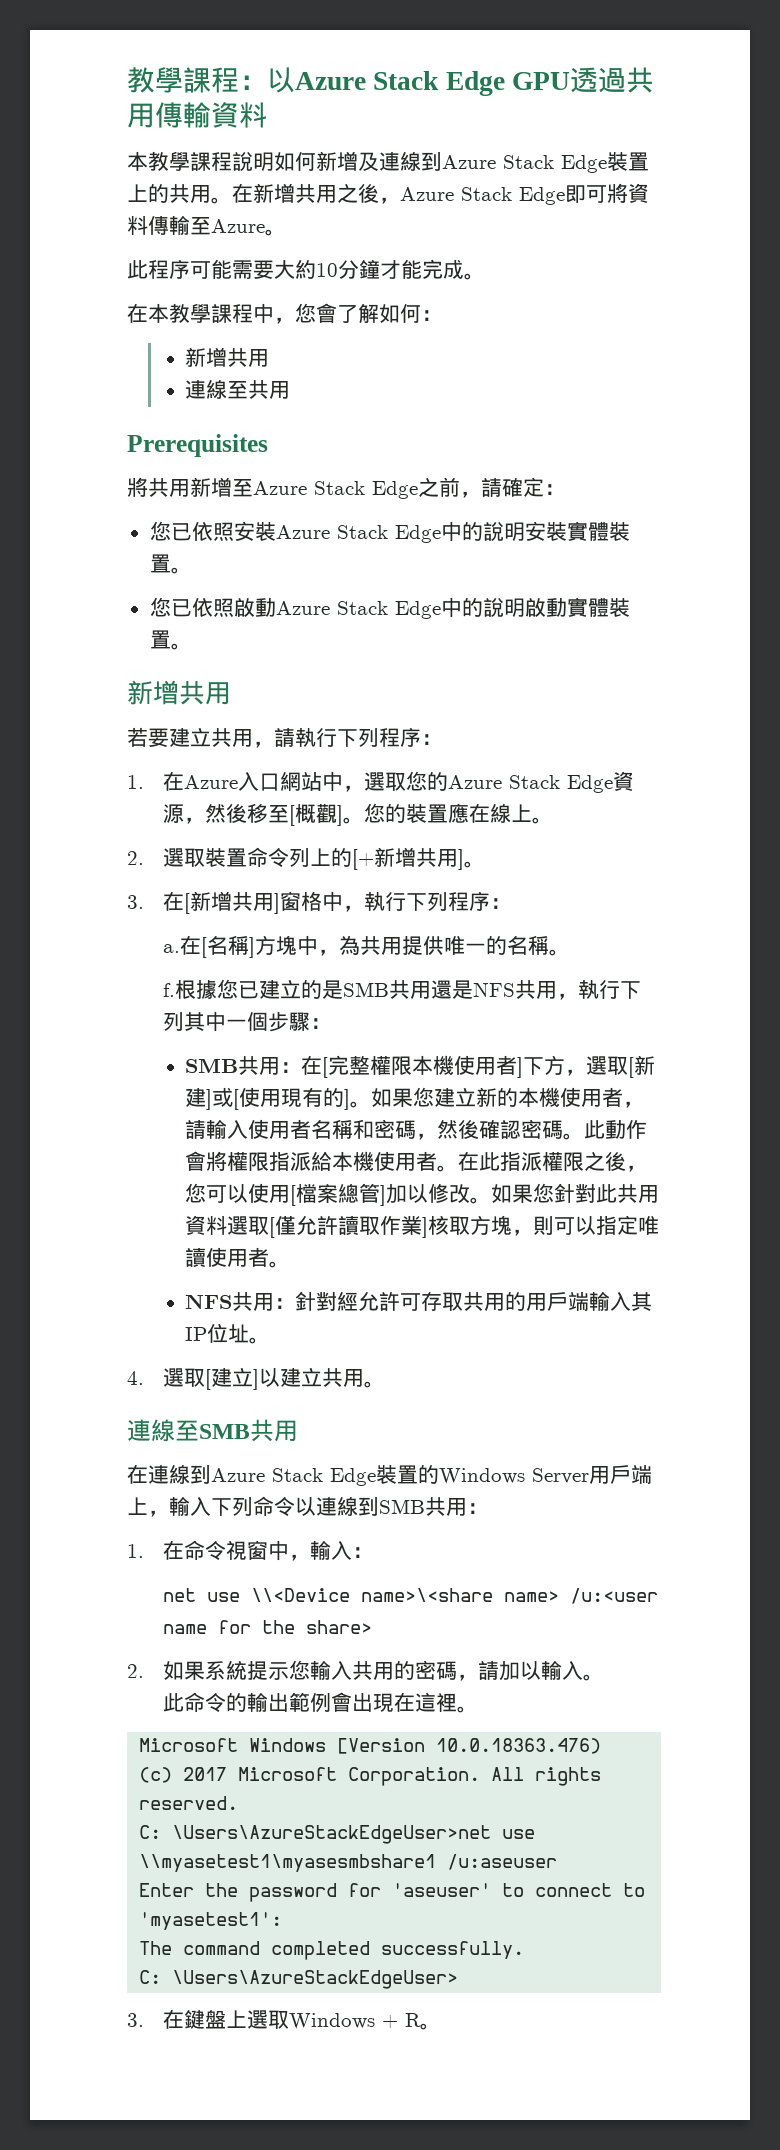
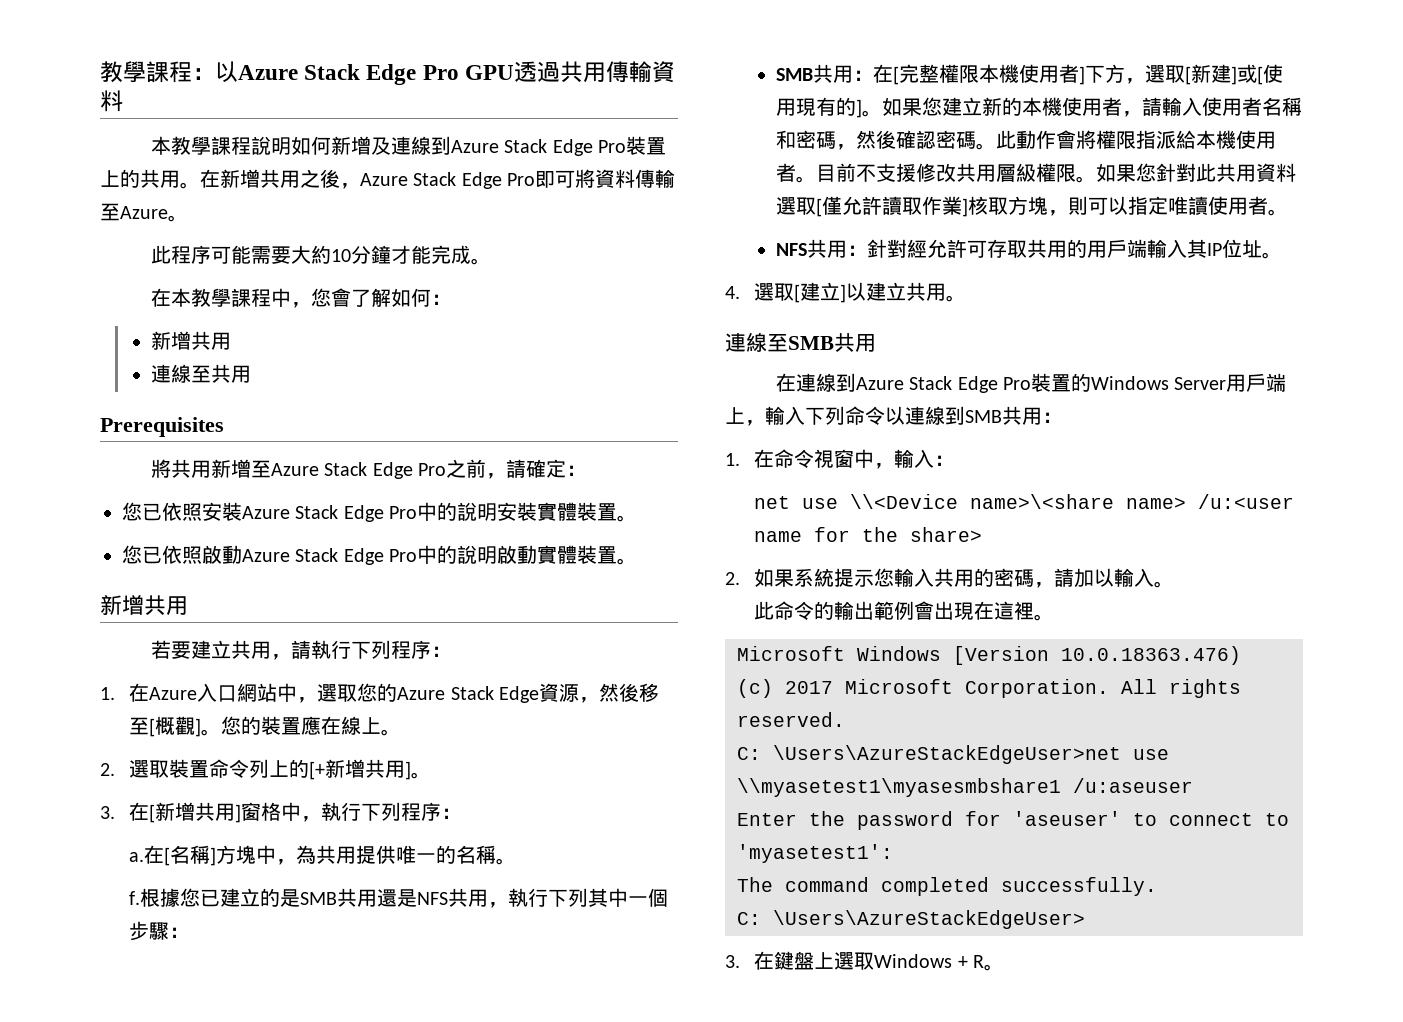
- 教學課程：以Azure Stack Edge GPU透過共用傳輸資料
+ 教學課程：以Azure Stack Edge Pro GPU透過共用傳輸資料
- 本教學課程說明如何新增及連線到Azure Stack Edge裝置上的共用。
+ 本教學課程說明如何新增及連線到Azure Stack Edge Pro裝置上的共用。
- 在新增共用之後，Azure Stack Edge即可將資料傳輸至Azure。
+ 在新增共用之後，Azure Stack Edge Pro即可將資料傳輸至Azure。
- 將共用新增至Azure Stack Edge之前，請確定：
+ 將共用新增至Azure Stack Edge Pro之前，請確定：
- 您已依照安裝Azure Stack Edge中的說明安裝實體裝置。
+ 您已依照安裝Azure Stack Edge Pro中的說明安裝實體裝置。
- 您已依照啟動Azure Stack Edge中的說明啟動實體裝置。
+ 您已依照啟動Azure Stack Edge Pro中的說明啟動實體裝置。
- 在此指派權限之後，您可以使用[檔案總管]加以修改。
+ 目前不支援修改共用層級權限。
- 在連線到Azure Stack Edge裝置的Windows Server用戶端上，輸入下列命令以連線到SMB共用：
+ 在連線到Azure Stack Edge Pro裝置的Windows Server用戶端上，輸入下列命令以連線到SMB共用：

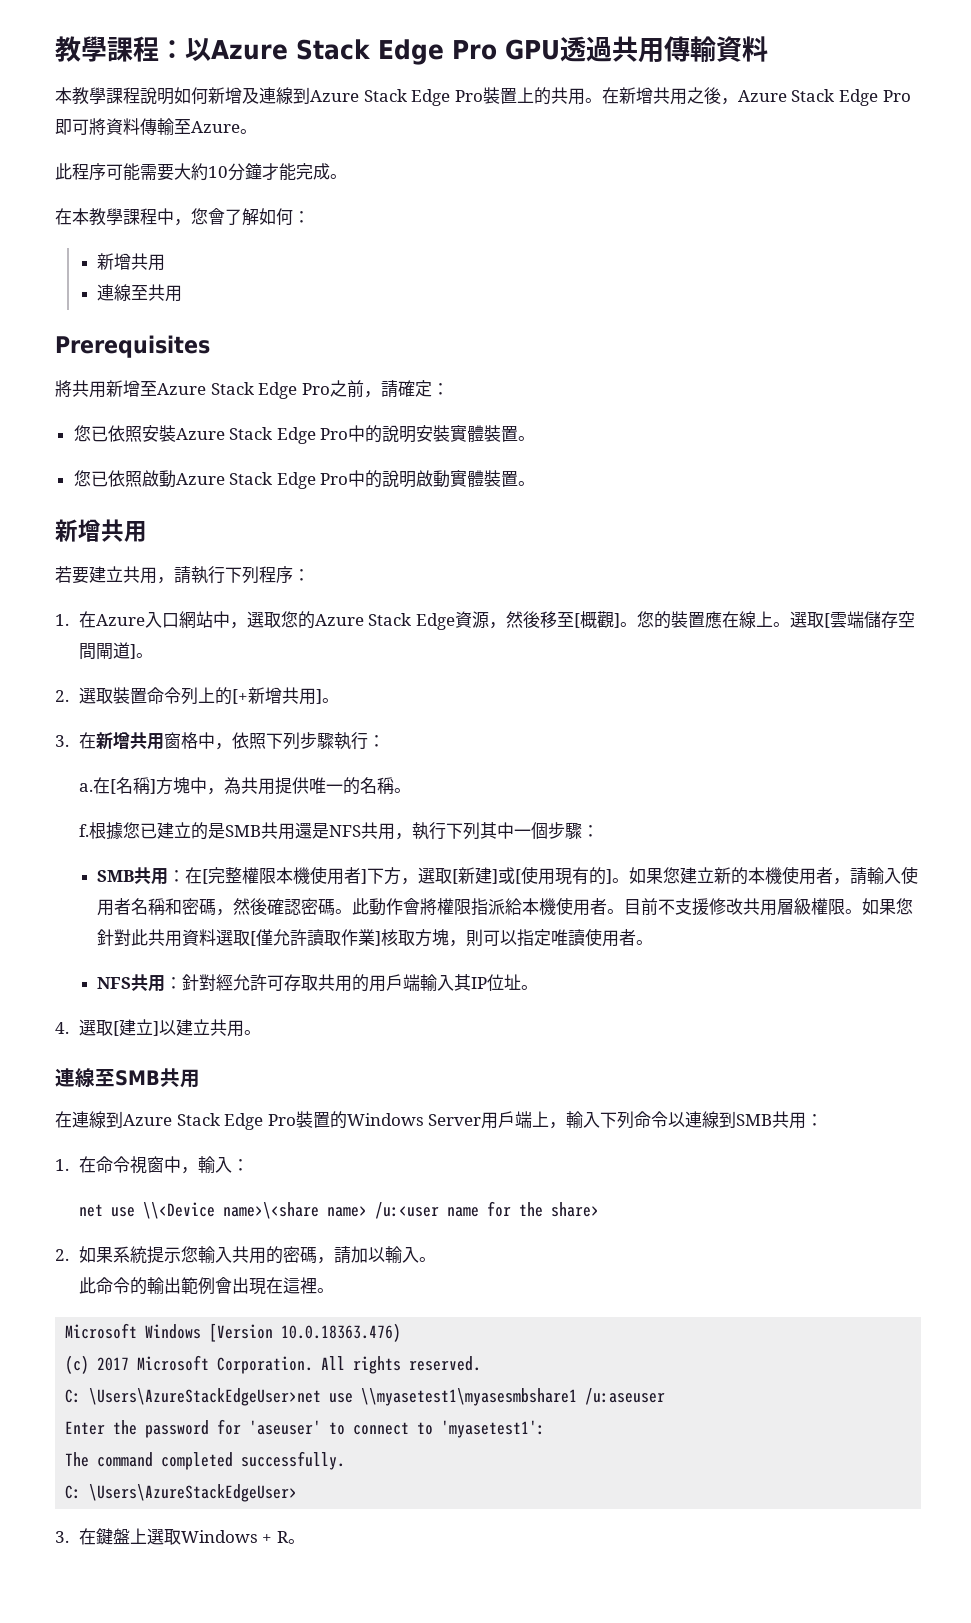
+ 選取[雲端儲存空間閘道]。
- 3.在[新增共用]窗格中，執行下列程序：
+ 3.在新增共用窗格中，依照下列步驟執行：

